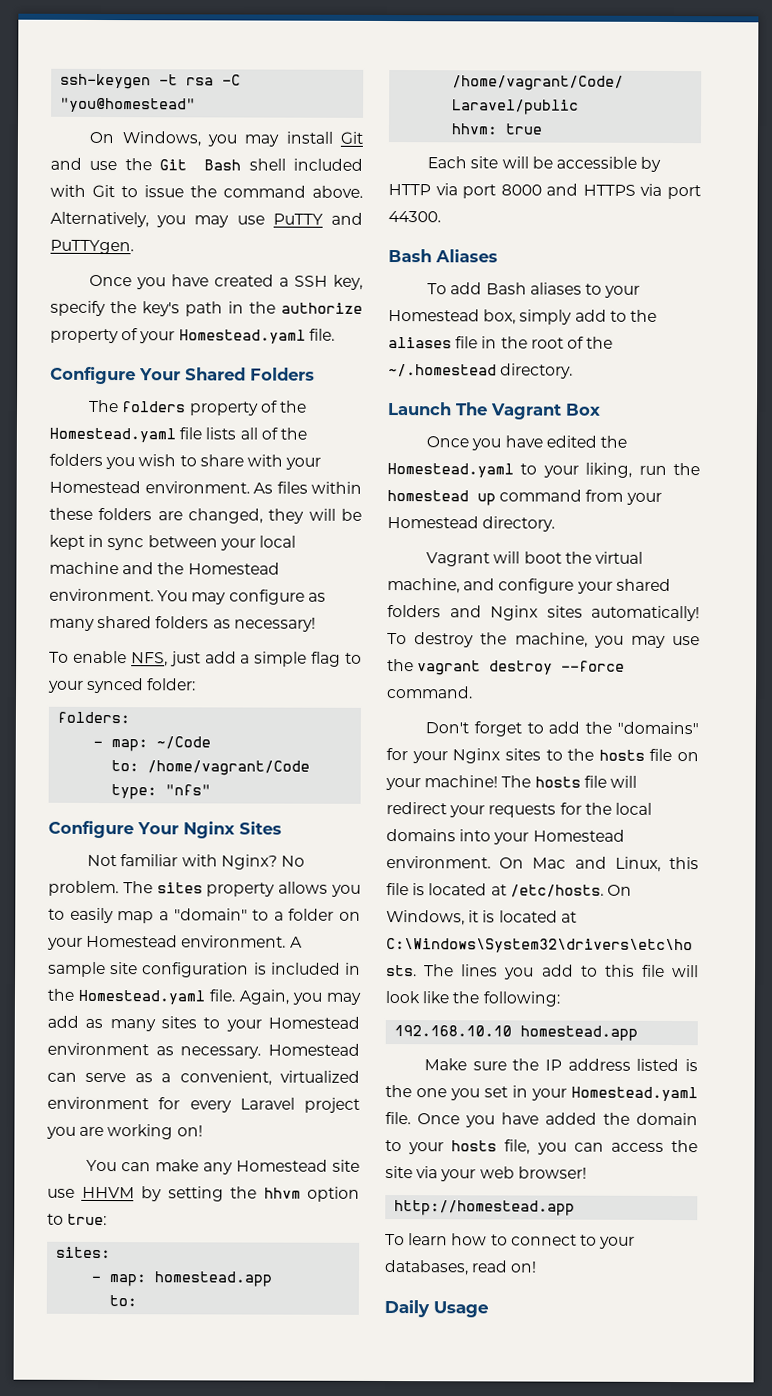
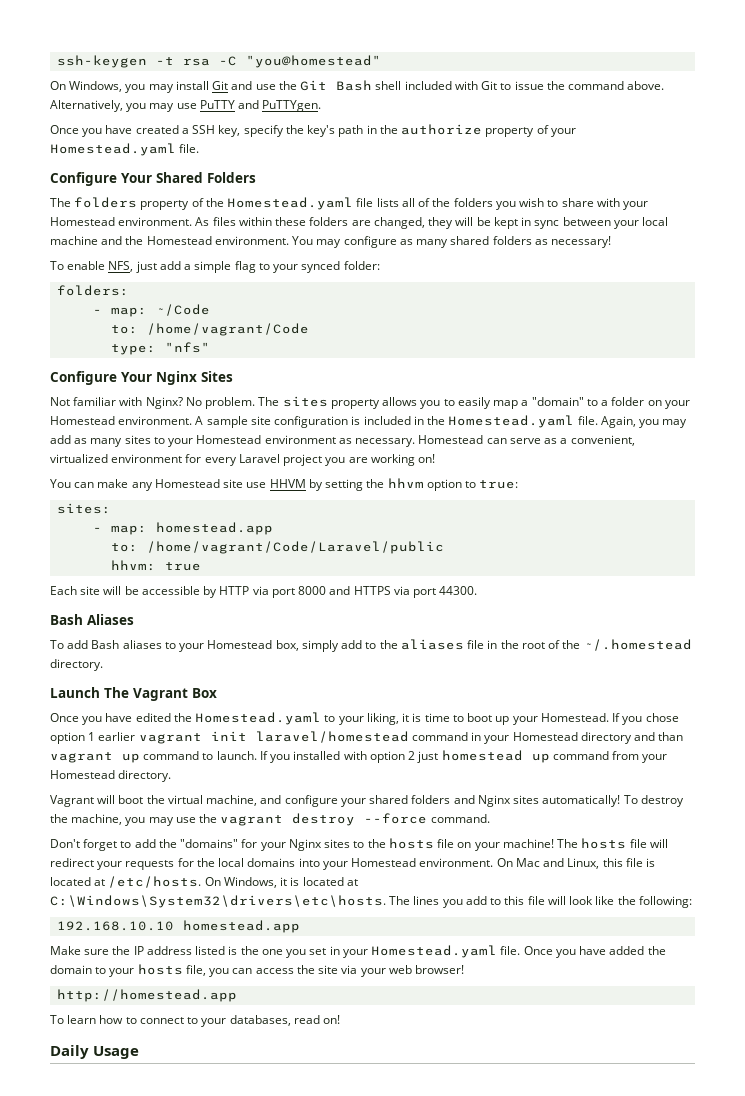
- Once you have edited the Homestead.yaml to your liking, run the homestead up command from your Homestead directory.
+ Once you have edited the Homestead.yaml to your liking, it is time to boot up your Homestead. If you chose option 1 earlier vagrant init laravel/homestead command in your Homestead directory and than vagrant up command to launch. If you installed with option 2 just homestead up command from your Homestead directory.

